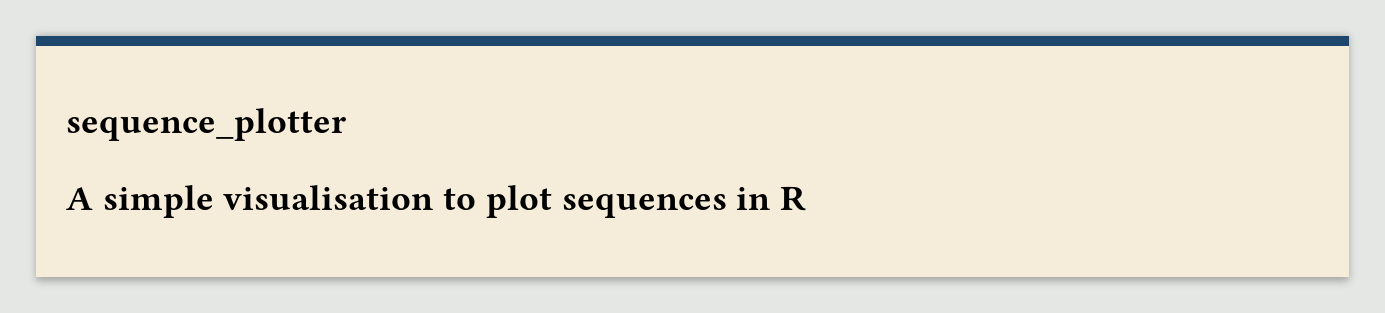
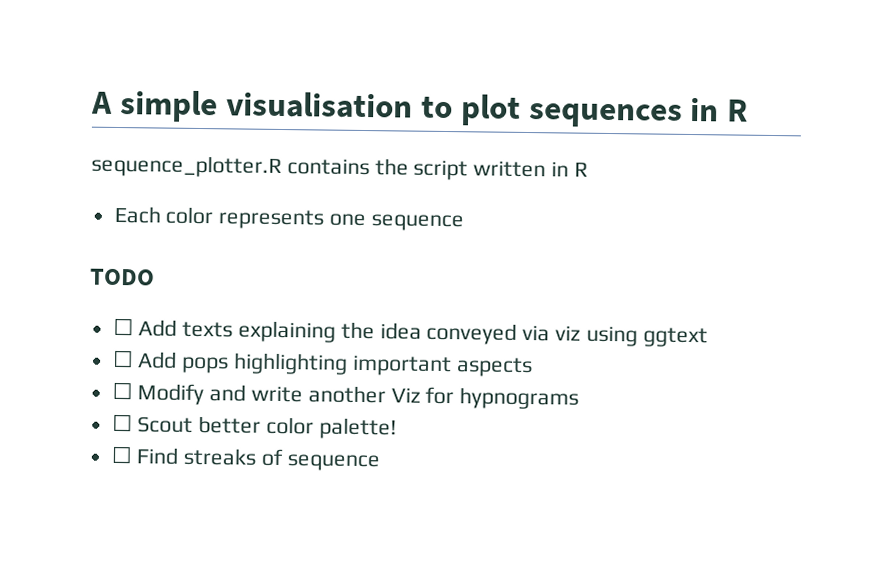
- sequence_plotter
+ sequence_plotter.R contains the script written in R
+ Each color represents one sequence
+ TODO
+ ☐ Add texts explaining the idea conveyed via viz using ggtext
+ ☐ Add pops highlighting important aspects
+ ☐ Modify and write another Viz for hypnograms
+ ☐ Scout better color palette!
+ ☐ Find streaks of sequence

